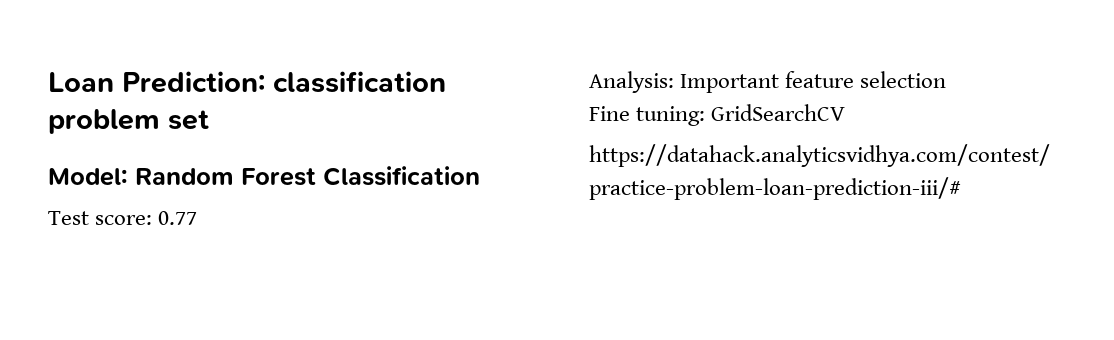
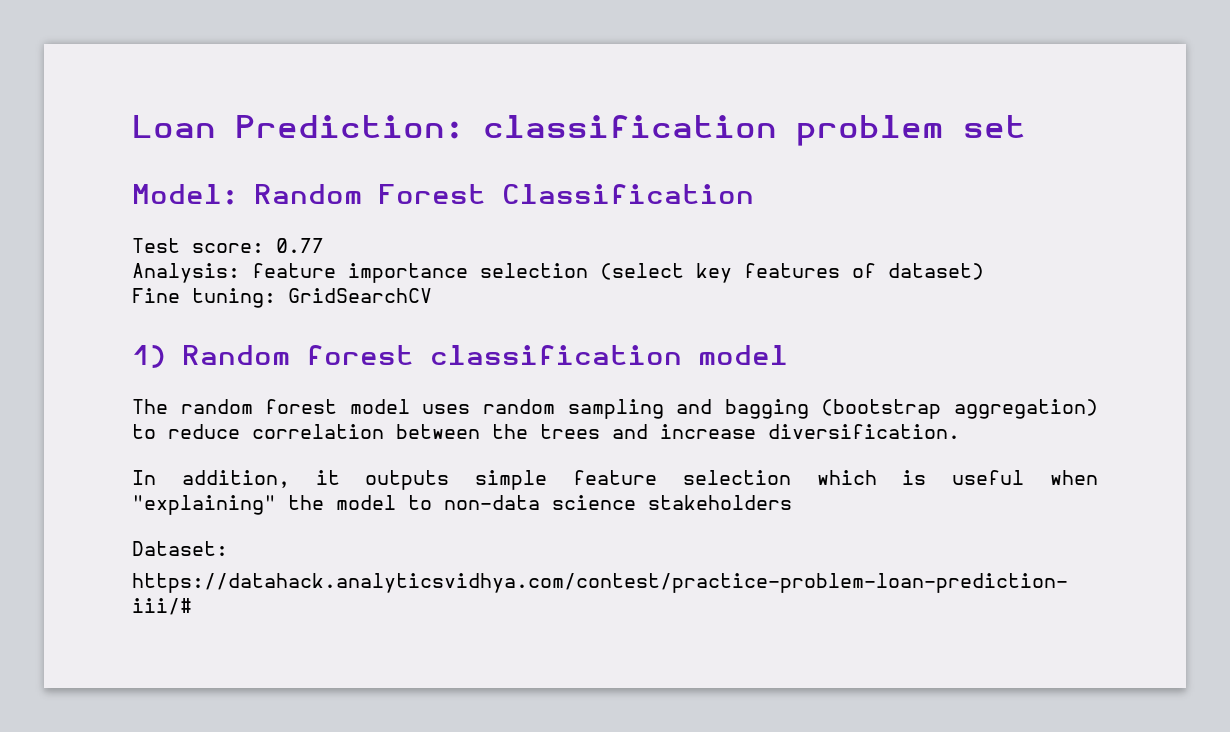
- Analysis: Important feature selection
+ Analysis: feature importance selection (select key features of dataset)
  Fine tuning: GridSearchCV
+ 1) Random forest classification model
+ The random forest model uses random sampling and bagging (bootstrap aggregation) to reduce correlation between the trees and increase diversification.
+ In addition, it outputs simple feature selection which is useful when "explaining" the model to non-data science stakeholders
+ Dataset:

